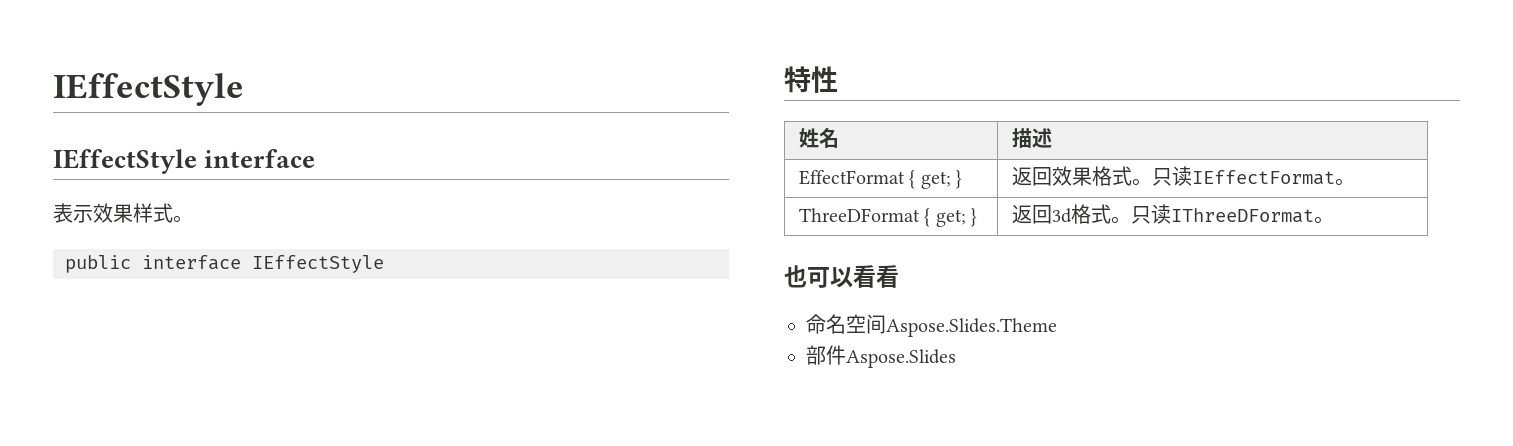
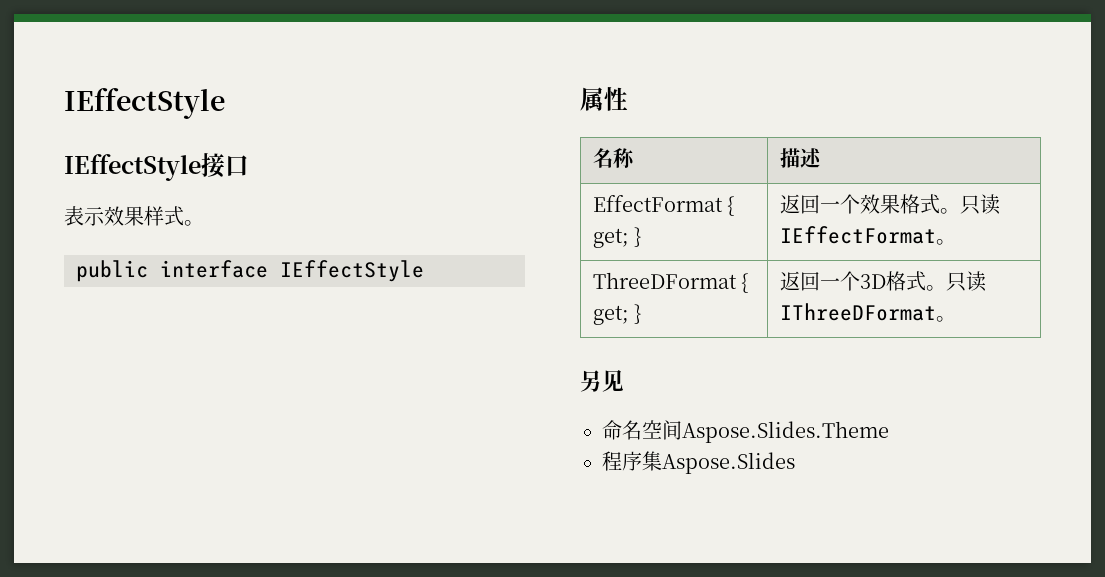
- IEffectStyle interface
+ IEffectStyle接口
- 特性
+ 属性
- 姓名 | 描述
+ 名称 | 描述
- EffectFormat { get; } | 返回效果格式。只读IEffectFormat。
+ EffectFormat { get; } | 返回一个效果格式。只读IEffectFormat。
- ThreeDFormat { get; } | 返回3d格式。只读IThreeDFormat。
+ ThreeDFormat { get; } | 返回一个3D格式。只读IThreeDFormat。
- 也可以看看
+ 另见
- 部件Aspose.Slides
+ 程序集Aspose.Slides

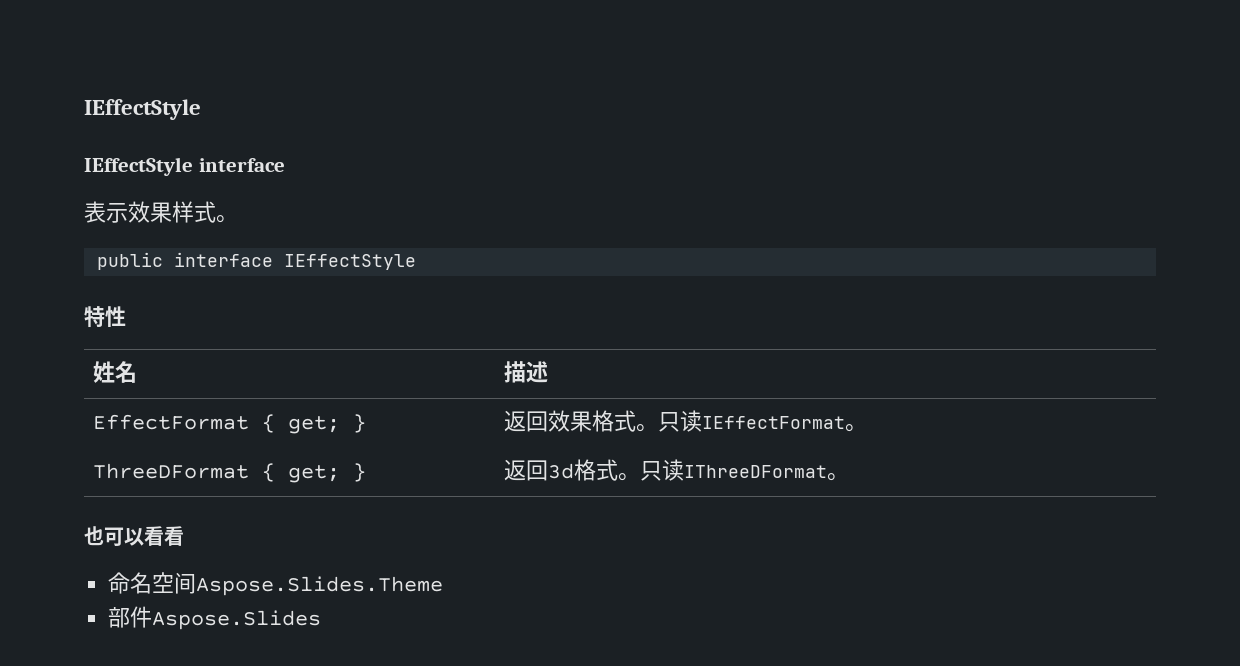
- IEffectStyle接口
+ IEffectStyle interface
- 属性
+ 特性
- 名称 | 描述
+ 姓名 | 描述
- EffectFormat { get; } | 返回一个效果格式。只读IEffectFormat。
+ EffectFormat { get; } | 返回效果格式。只读IEffectFormat。
- ThreeDFormat { get; } | 返回一个3D格式。只读IThreeDFormat。
+ ThreeDFormat { get; } | 返回3d格式。只读IThreeDFormat。
- 另见
+ 也可以看看
- 程序集Aspose.Slides
+ 部件Aspose.Slides

